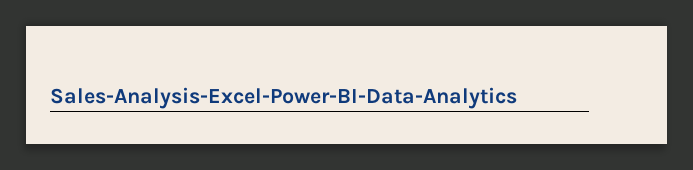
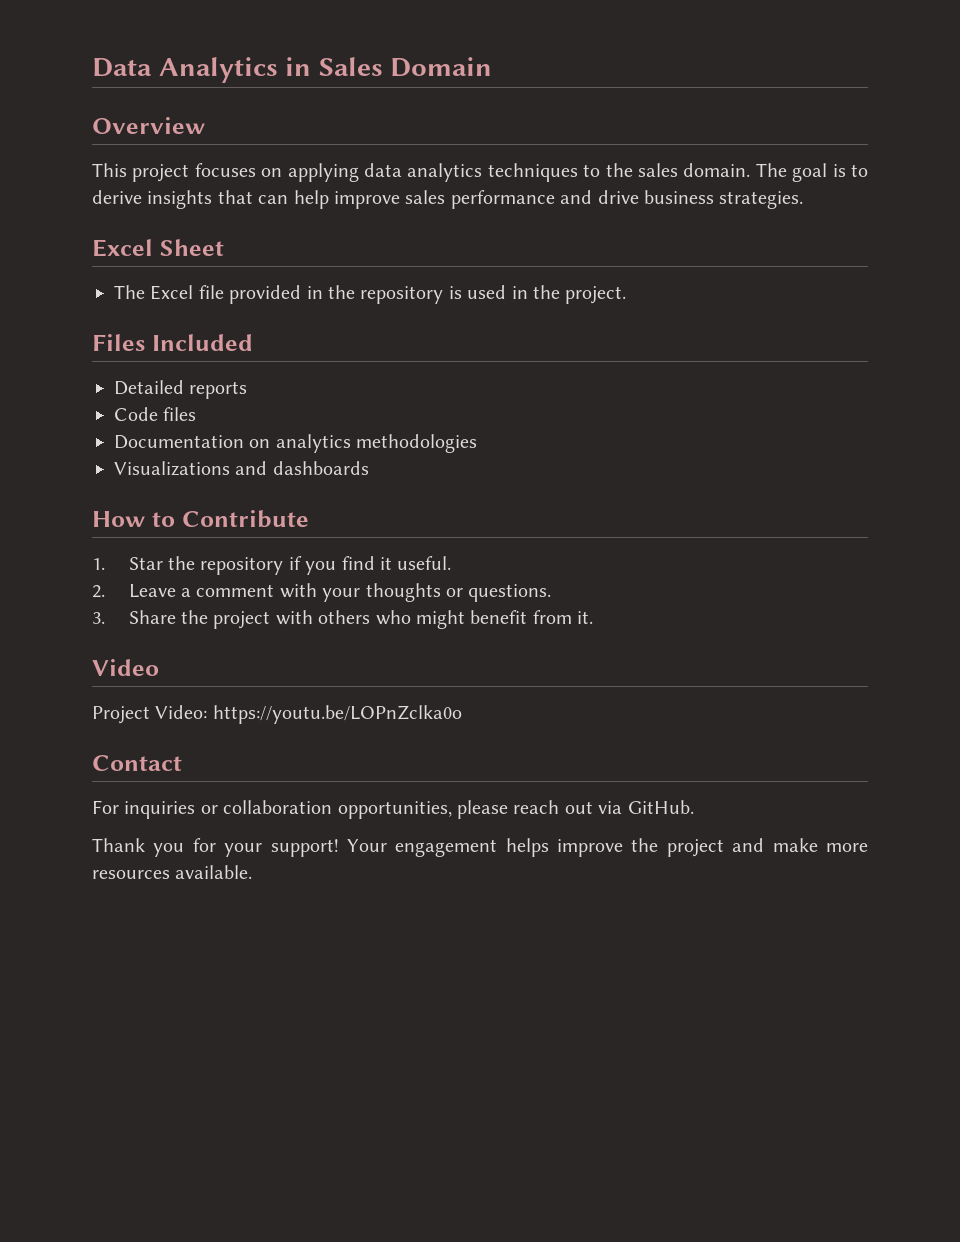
- Sales-Analysis-Excel-Power-BI-Data-Analytics
+ Data Analytics in Sales Domain
+ Overview
+ This project focuses on applying data analytics techniques to the sales domain. The goal is to derive insights that can help improve sales performance and drive business strategies.
+ Excel Sheet
+ The Excel file provided in the repository is used in the project.
+ Files Included
+ Detailed reports
+ Code files
+ Documentation on analytics methodologies
+ Visualizations and dashboards
+ How to Contribute
+ 1. Star the repository if you find it useful.
+ 2. Leave a comment with your thoughts or questions.
+ 3. Share the project with others who might benefit from it.
+ Video
+ Project Video: https://youtu.be/LOPnZclka0o
+ Contact
+ For inquiries or collaboration opportunities, please reach out via GitHub.
+ Thank you for your support! Your engagement helps improve the project and make more resources available.

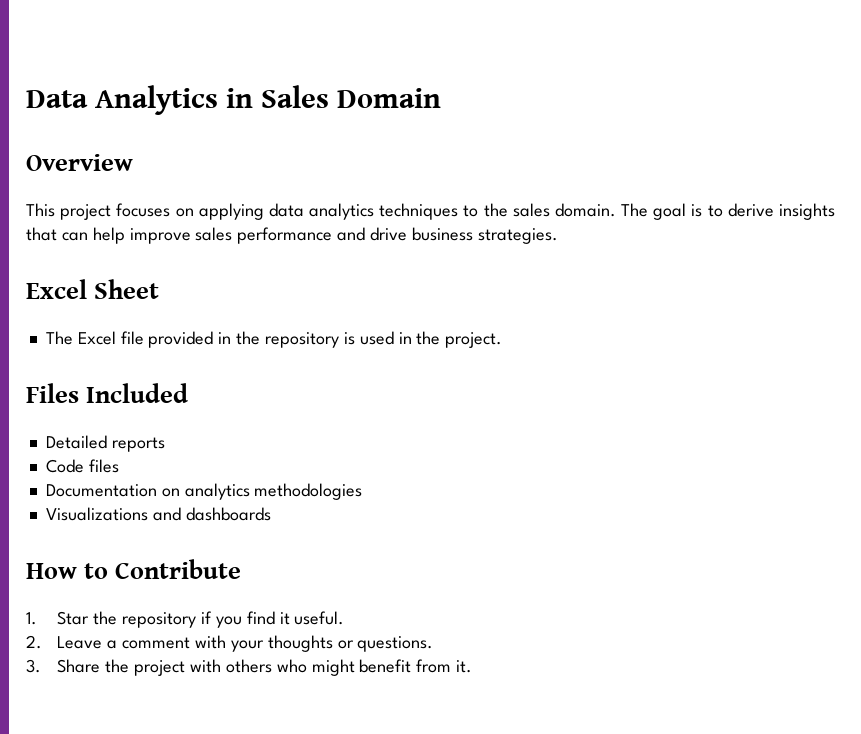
- Video
- Project Video: https://youtu.be/LOPnZclka0o
- Contact
- For inquiries or collaboration opportunities, please reach out via GitHub.
- Thank you for your support! Your engagement helps improve the project and make more resources available.

